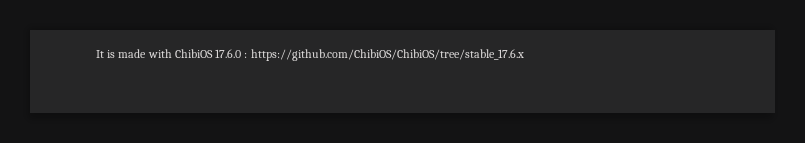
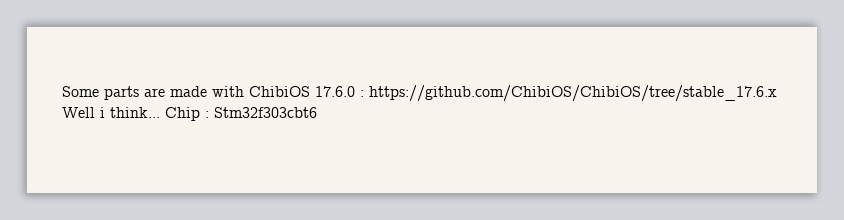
- It is made with ChibiOS 17.6.0 : https://github.com/ChibiOS/ChibiOS/tree/stable_17.6.x
+ Some parts are made with ChibiOS 17.6.0 : https://github.com/ChibiOS/ChibiOS/tree/stable_17.6.x Well i think... Chip : Stm32f303cbt6

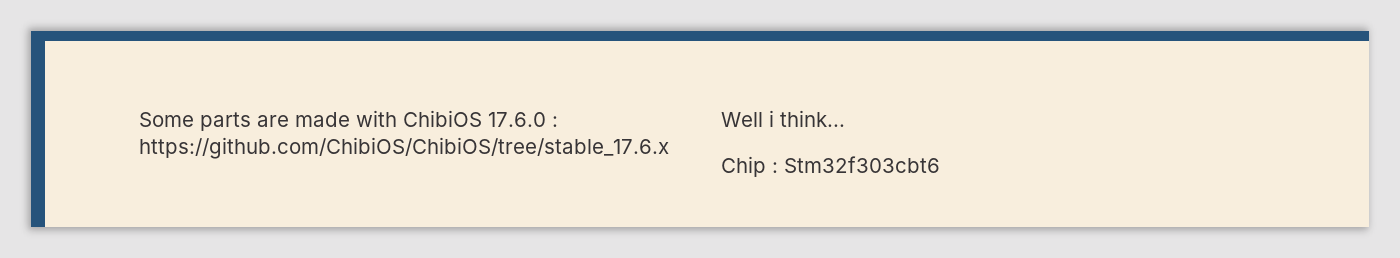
- Some parts are made with ChibiOS 17.6.0 : https://github.com/ChibiOS/ChibiOS/tree/stable_17.6.x Well i think... Chip : Stm32f303cbt6
+ Some parts are made with ChibiOS 17.6.0 : https://github.com/ChibiOS/ChibiOS/tree/stable_17.6.x Well i think...
+ Chip : Stm32f303cbt6

